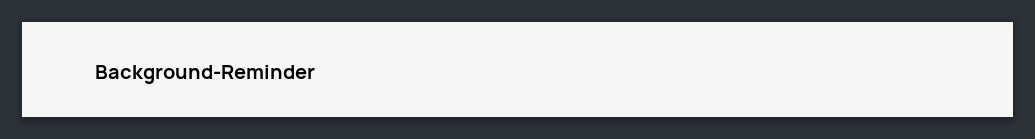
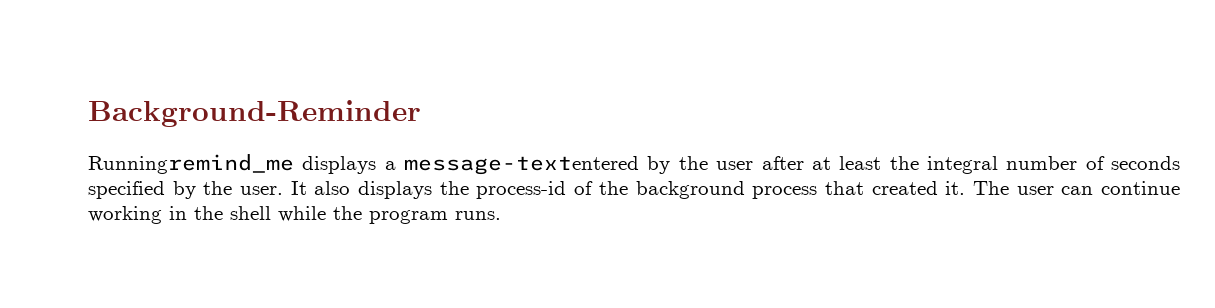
+ Runningremind_me displays a message-textentered by the user after at least the integral number of seconds specified by the user. It also displays the process-id of the background process that created it. The user can continue working in the shell while the program runs.

